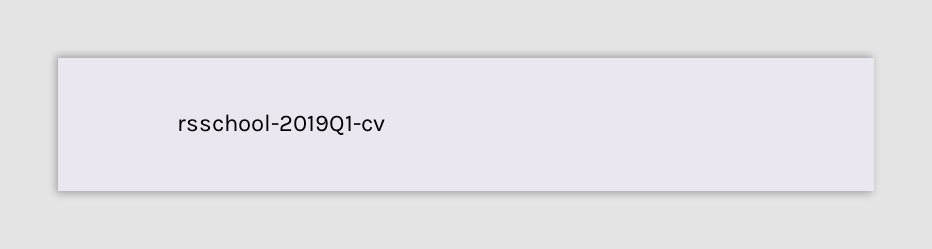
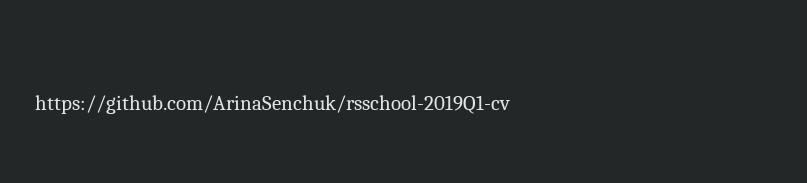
- rsschool-2019Q1-cv
+ https://github.com/ArinaSenchuk/rsschool-2019Q1-cv

